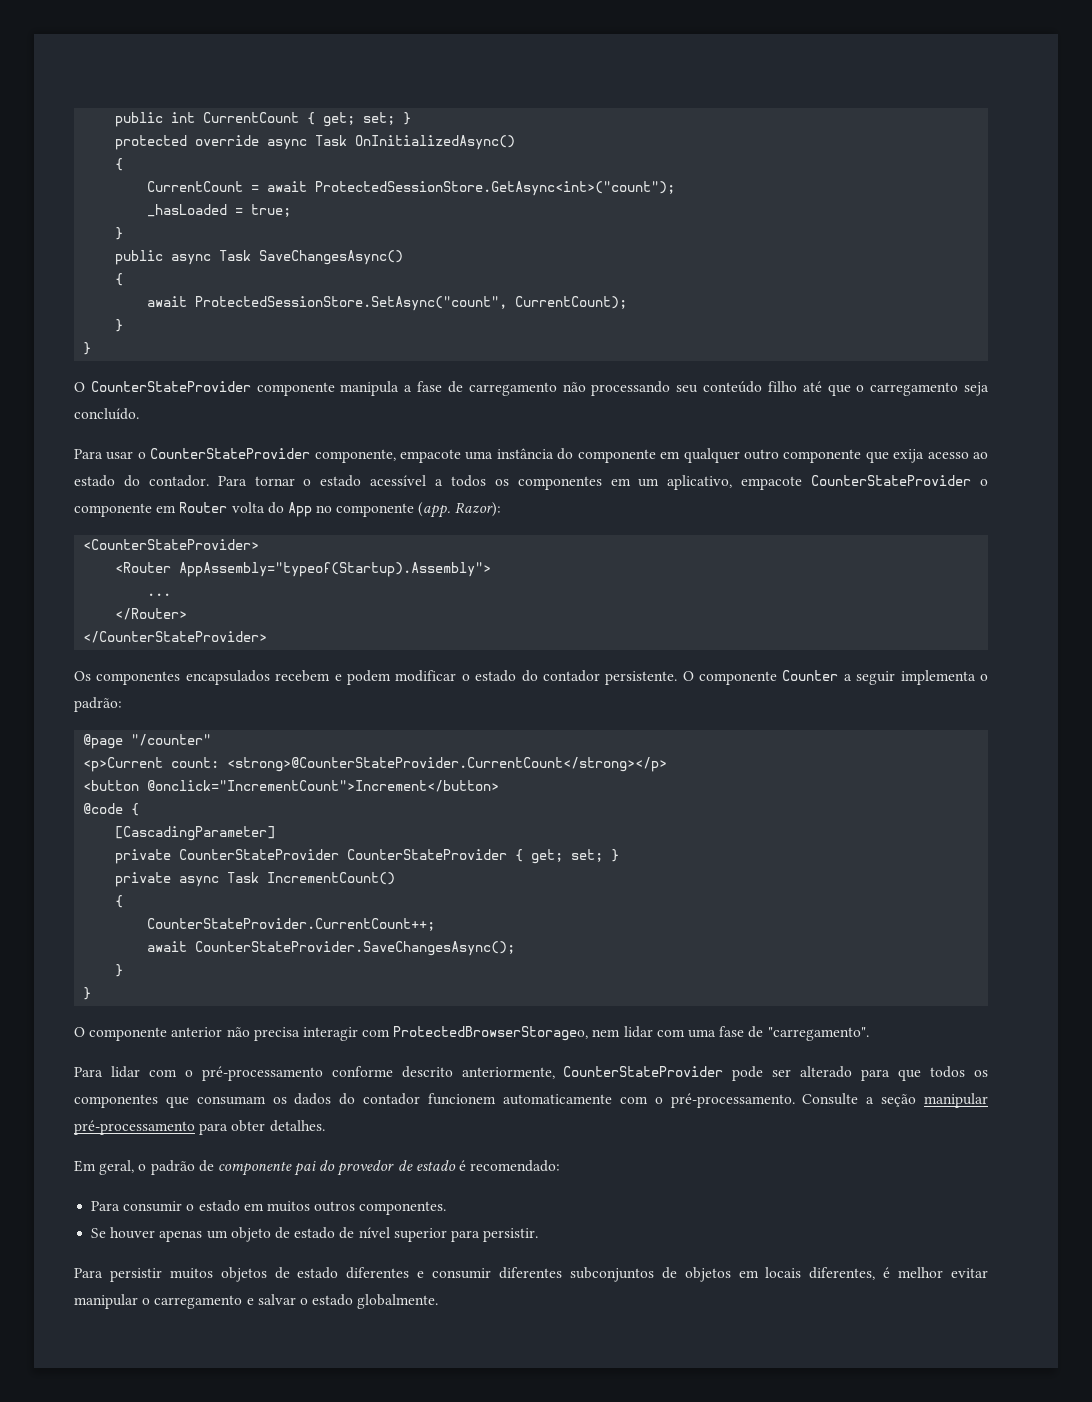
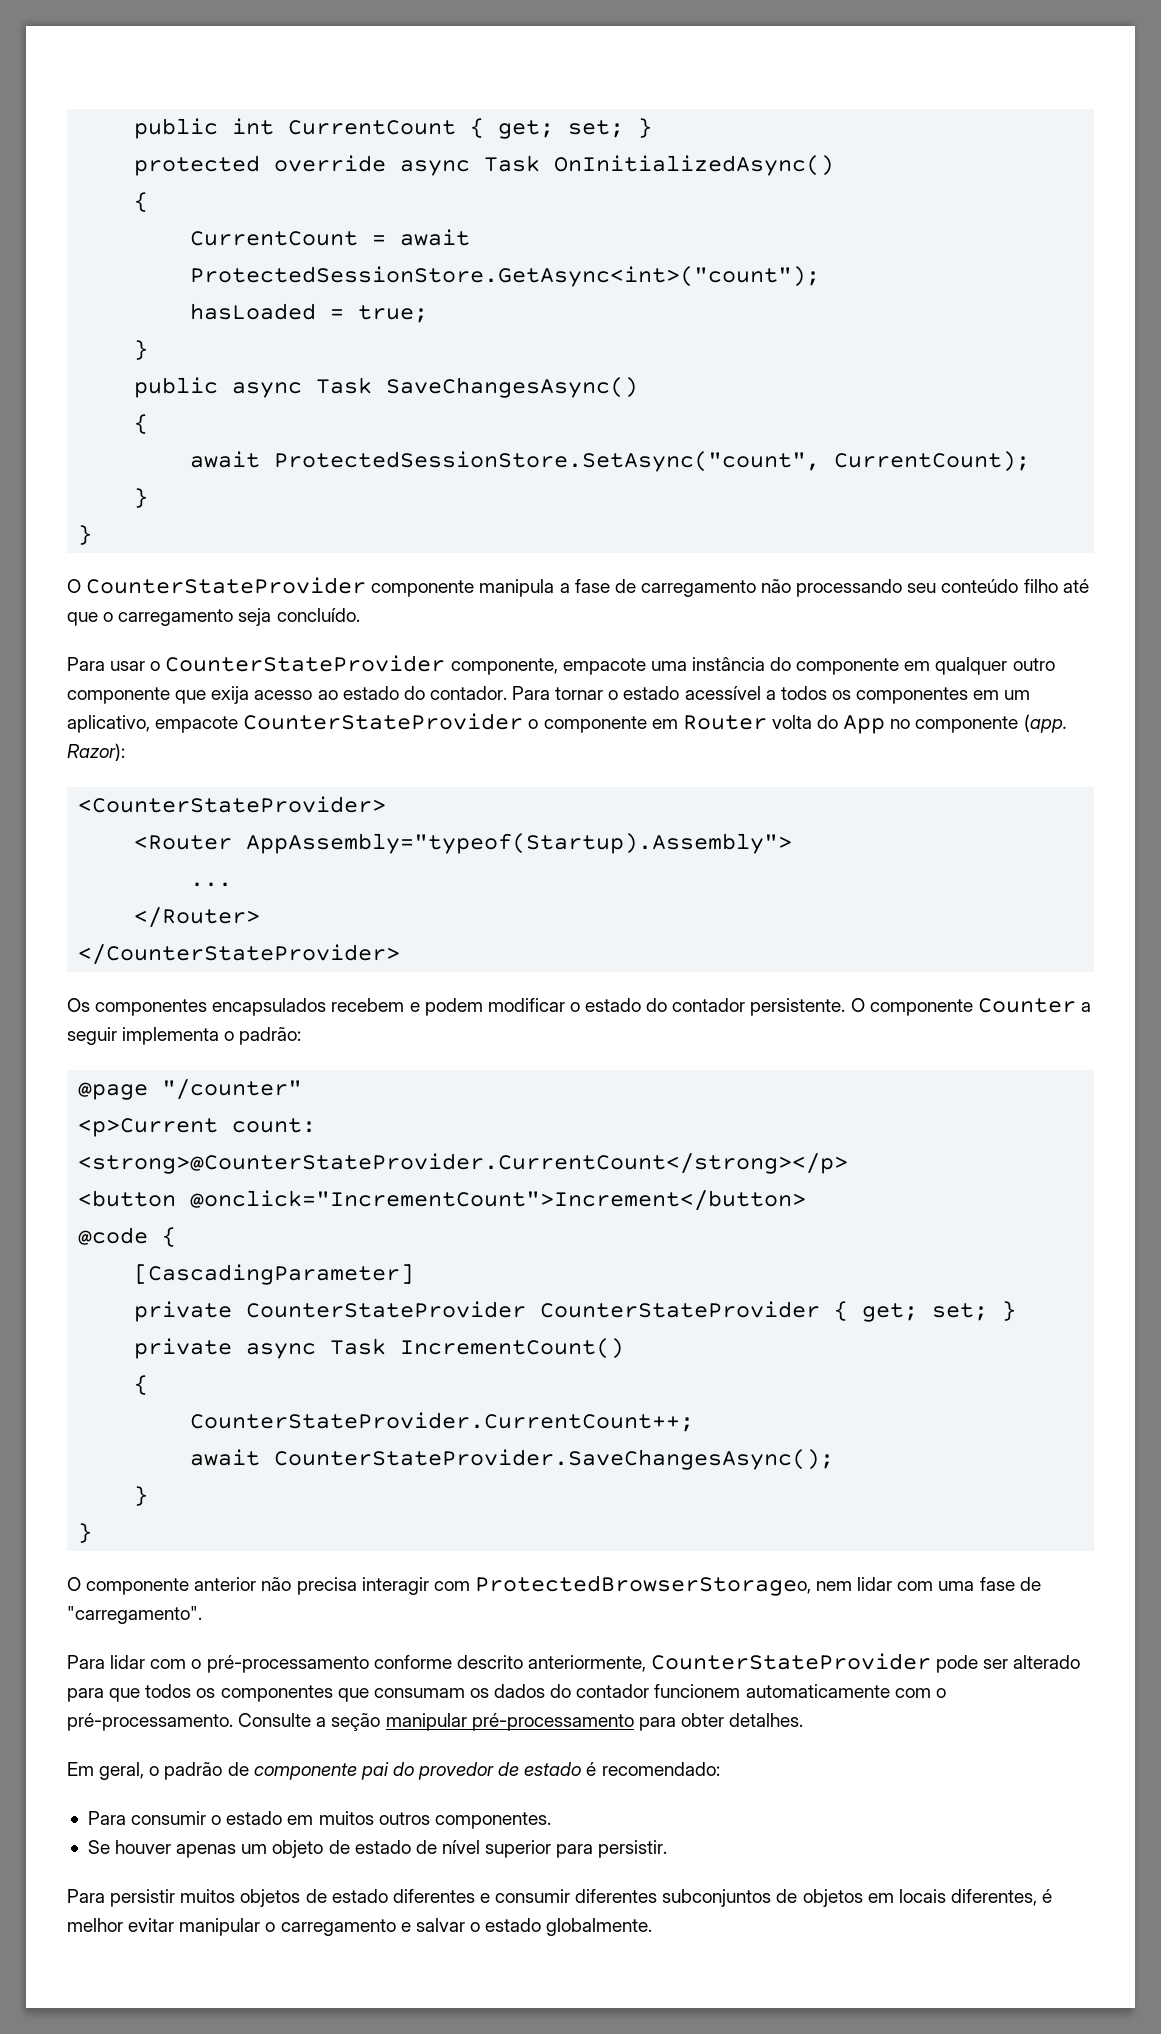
- _hasLoaded = true;
+ hasLoaded = true;

